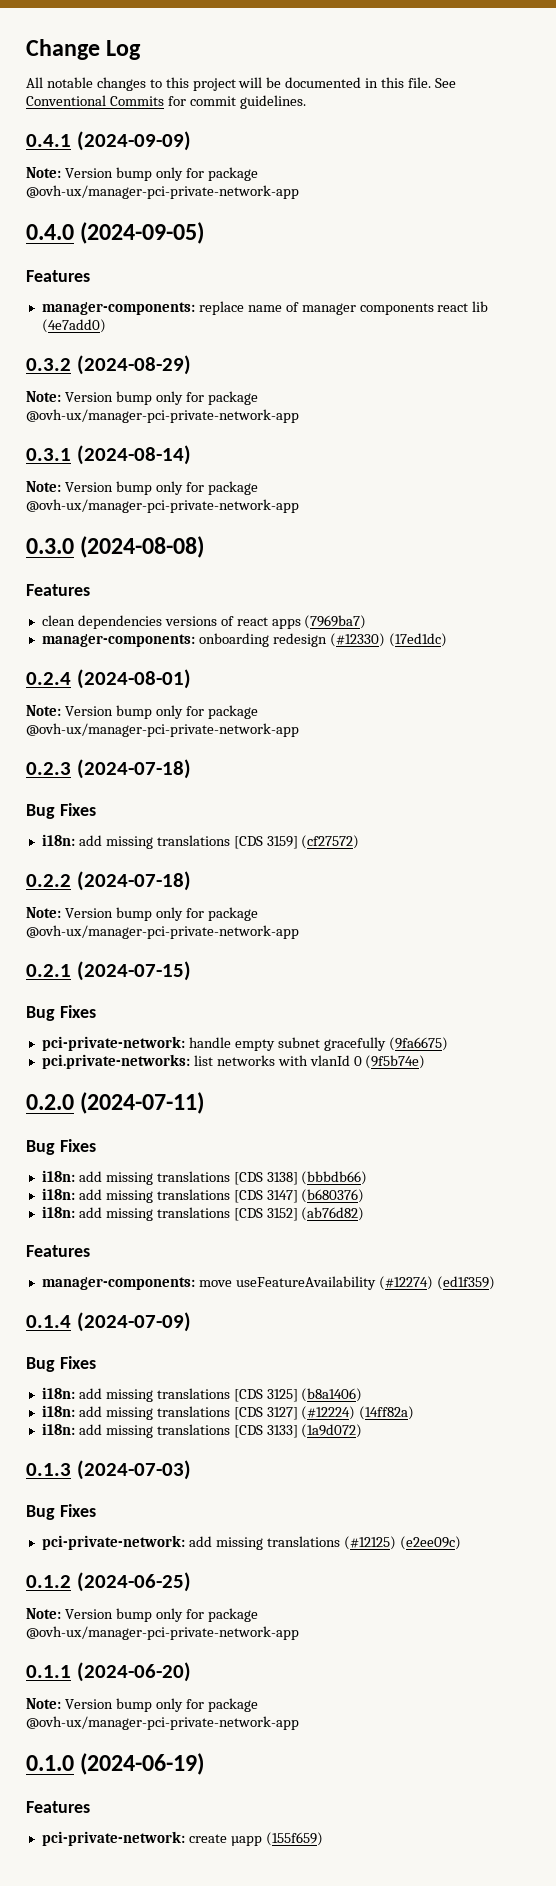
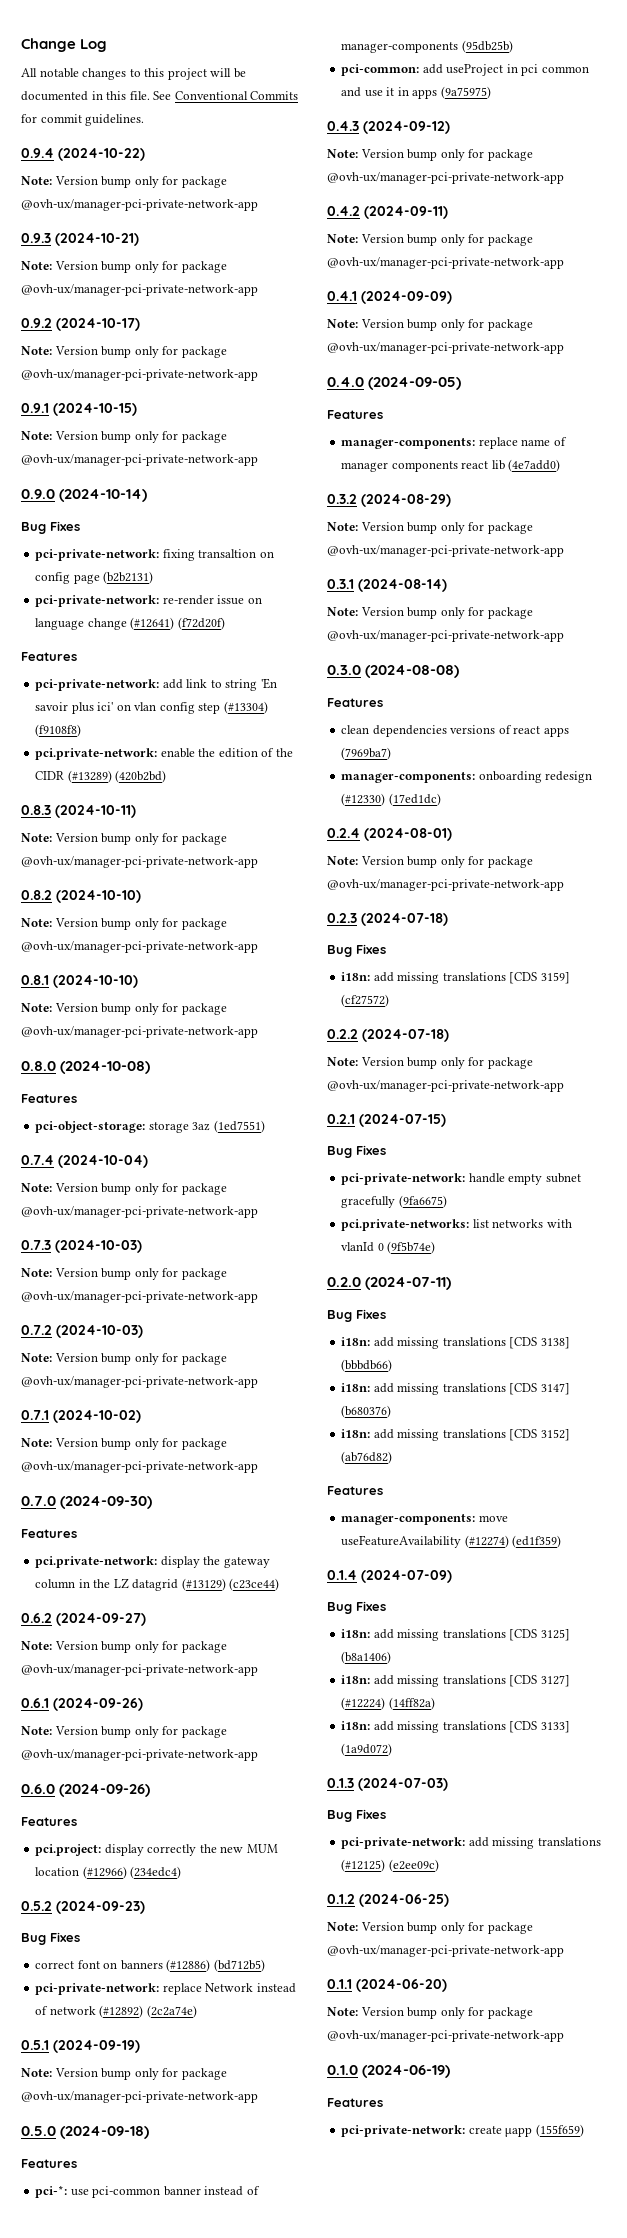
+ 0.9.4 (2024-10-22)
+ Note: Version bump only for package @ovh-ux/manager-pci-private-network-app
+ 0.9.3 (2024-10-21)
+ Note: Version bump only for package @ovh-ux/manager-pci-private-network-app
+ 0.9.2 (2024-10-17)
+ Note: Version bump only for package @ovh-ux/manager-pci-private-network-app
+ 0.9.1 (2024-10-15)
+ Note: Version bump only for package @ovh-ux/manager-pci-private-network-app
+ 0.9.0 (2024-10-14)
+ Bug Fixes
+ pci-private-network: fixing transaltion on config page (b2b2131)
+ pci-private-network: re-render issue on language change (#12641) (f72d20f)
+ Features
+ pci-private-network: add link to string 'En savoir plus ici' on vlan config step (#13304) (f9108f8)
+ pci.private-network: enable the edition of the CIDR (#13289) (420b2bd)
+ 0.8.3 (2024-10-11)
+ Note: Version bump only for package @ovh-ux/manager-pci-private-network-app
+ 0.8.2 (2024-10-10)
+ Note: Version bump only for package @ovh-ux/manager-pci-private-network-app
+ 0.8.1 (2024-10-10)
+ Note: Version bump only for package @ovh-ux/manager-pci-private-network-app
+ 0.8.0 (2024-10-08)
+ Features
+ pci-object-storage: storage 3az (1ed7551)
+ 0.7.4 (2024-10-04)
+ Note: Version bump only for package @ovh-ux/manager-pci-private-network-app
+ 0.7.3 (2024-10-03)
+ Note: Version bump only for package @ovh-ux/manager-pci-private-network-app
+ 0.7.2 (2024-10-03)
+ Note: Version bump only for package @ovh-ux/manager-pci-private-network-app
+ 0.7.1 (2024-10-02)
+ Note: Version bump only for package @ovh-ux/manager-pci-private-network-app
+ 0.7.0 (2024-09-30)
+ Features
+ pci.private-network: display the gateway column in the LZ datagrid (#13129) (c23ce44)
+ 0.6.2 (2024-09-27)
+ Note: Version bump only for package @ovh-ux/manager-pci-private-network-app
+ 0.6.1 (2024-09-26)
+ Note: Version bump only for package @ovh-ux/manager-pci-private-network-app
+ 0.6.0 (2024-09-26)
+ Features
+ pci.project: display correctly the new MUM location (#12966) (234edc4)
+ 0.5.2 (2024-09-23)
+ Bug Fixes
+ correct font on banners (#12886) (bd712b5)
+ pci-private-network: replace Network instead of network (#12892) (2c2a74e)
+ 0.5.1 (2024-09-19)
+ Note: Version bump only for package @ovh-ux/manager-pci-private-network-app
+ 0.5.0 (2024-09-18)
+ Features
+ pci-*: use pci-common banner instead of manager-components (95db25b)
+ pci-common: add useProject in pci common and use it in apps (9a75975)
+ 0.4.3 (2024-09-12)
+ Note: Version bump only for package @ovh-ux/manager-pci-private-network-app
+ 0.4.2 (2024-09-11)
+ Note: Version bump only for package @ovh-ux/manager-pci-private-network-app

